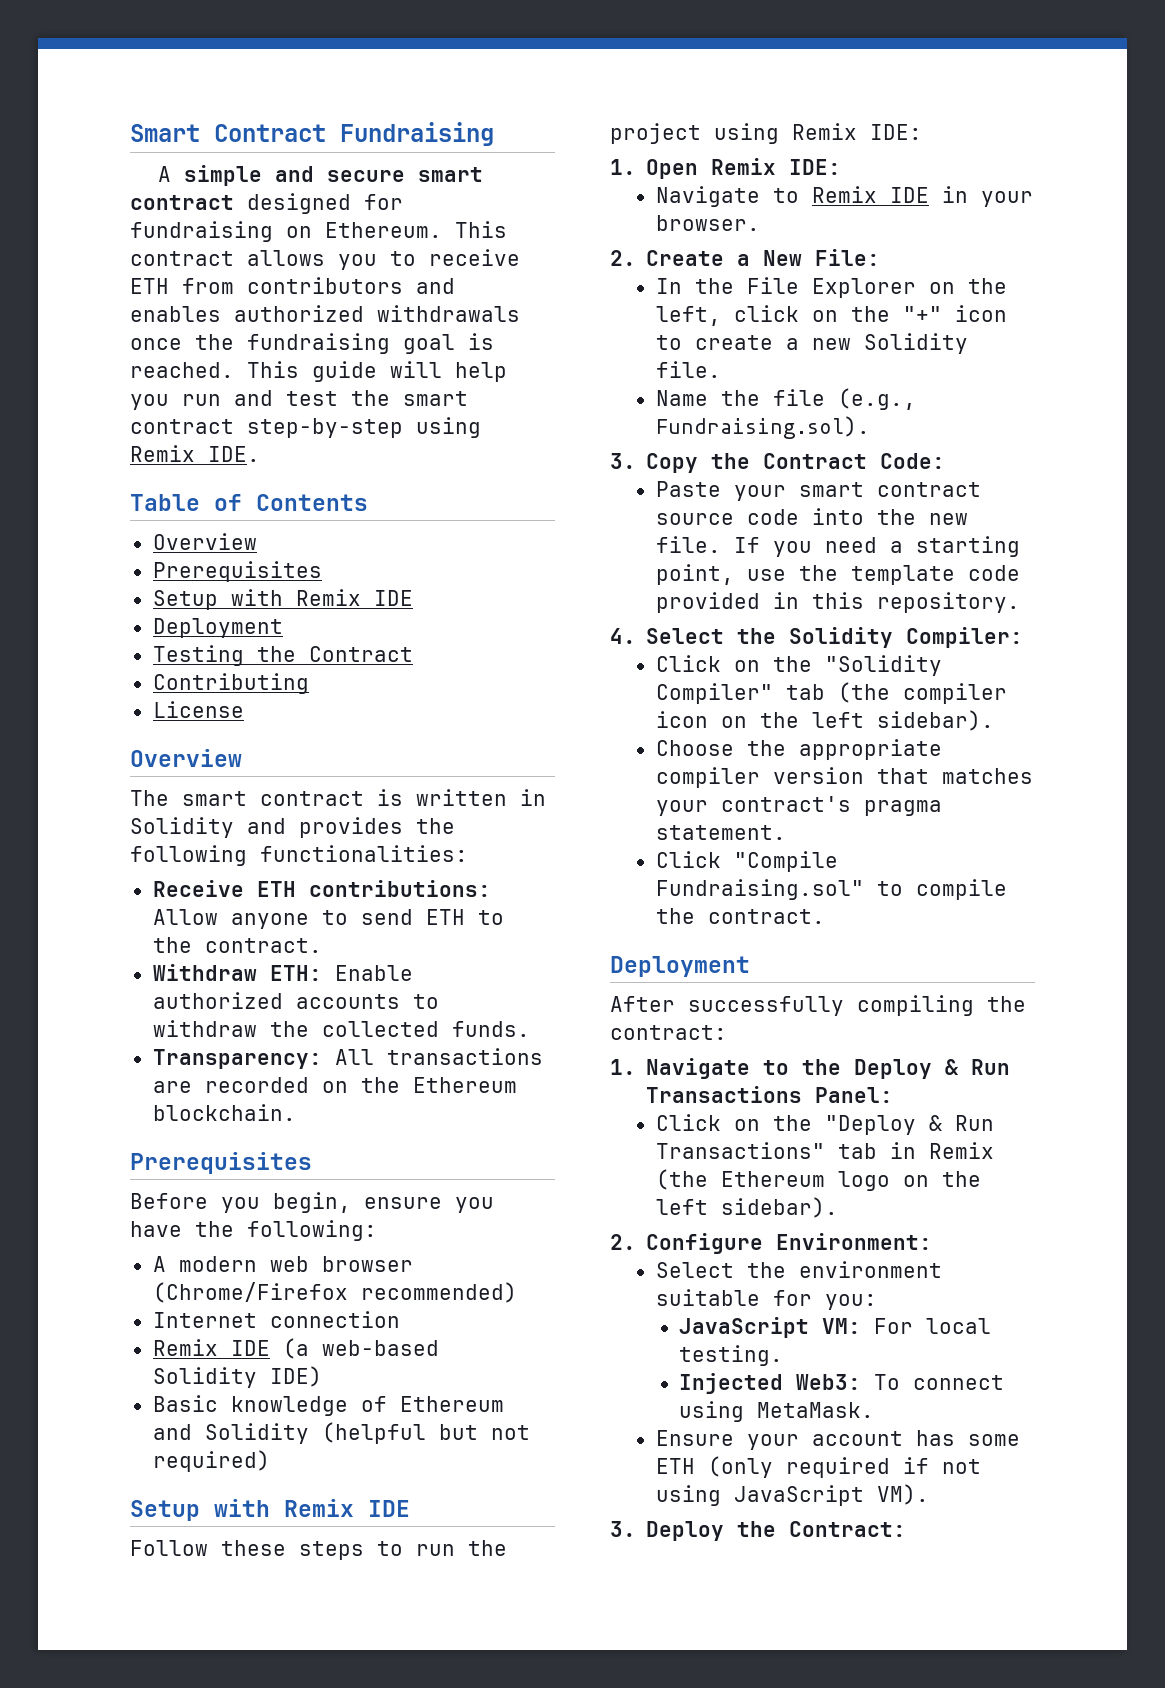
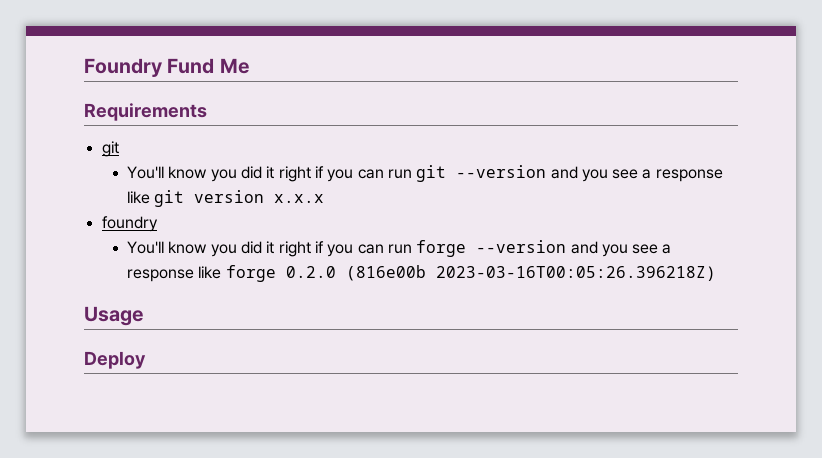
- Smart Contract Fundraising
- A simple and secure smart contract designed for fundraising on Ethereum. This contract allows you to receive ETH from contributors and enables authorized withdrawals once the fundraising goal is reached. This guide will help you run and test the smart contract step-by-step using Remix IDE.
- Table of Contents
- Overview
- Prerequisites
- Setup with Remix IDE
- Deployment
- Testing the Contract
- Contributing
- License
- Overview
- The smart contract is written in Solidity and provides the following functionalities:
- Receive ETH contributions: Allow anyone to send ETH to the contract.
- Withdraw ETH: Enable authorized accounts to withdraw the collected funds.
- Transparency: All transactions are recorded on the Ethereum blockchain.
- Prerequisites
- Before you begin, ensure you have the following:
- A modern web browser (Chrome/Firefox recommended)
- Internet connection
- Remix IDE (a web-based Solidity IDE)
- Basic knowledge of Ethereum and Solidity (helpful but not required)
- Setup with Remix IDE
- Follow these steps to run the project using Remix IDE:
- 1. Open Remix IDE:
- Navigate to Remix IDE in your browser.
- 2. Create a New File:
- In the File Explorer on the left, click on the "+" icon to create a new Solidity file.
- Name the file (e.g., Fundraising.sol).
- 3. Copy the Contract Code:
- Paste your smart contract source code into the new file. If you need a starting point, use the template code provided in this repository.
- 4. Select the Solidity Compiler:
- Click on the "Solidity Compiler" tab (the compiler icon on the left sidebar).
- Choose the appropriate compiler version that matches your contract's pragma statement.
- Click "Compile Fundraising.sol" to compile the contract.
- Deployment
- After successfully compiling the contract:
- 1. Navigate to the Deploy & Run Transactions Panel:
- Click on the "Deploy & Run Transactions" tab in Remix (the Ethereum logo on the left sidebar).
- 2. Configure Environment:
- Select the environment suitable for you:
- JavaScript VM: For local testing.
- Injected Web3: To connect using MetaMask.
- Ensure your account has some ETH (only required if not using JavaScript VM).
- 3. Deploy the Contract:
+ Foundry Fund Me
+ Requirements
+ git
+ You'll know you did it right if you can run git --version and you see a response like git version x.x.x
+ foundry
+ You'll know you did it right if you can run forge --version and you see a response like forge 0.2.0 (816e00b 2023-03-16T00:05:26.396218Z)
+ Usage
+ Deploy

